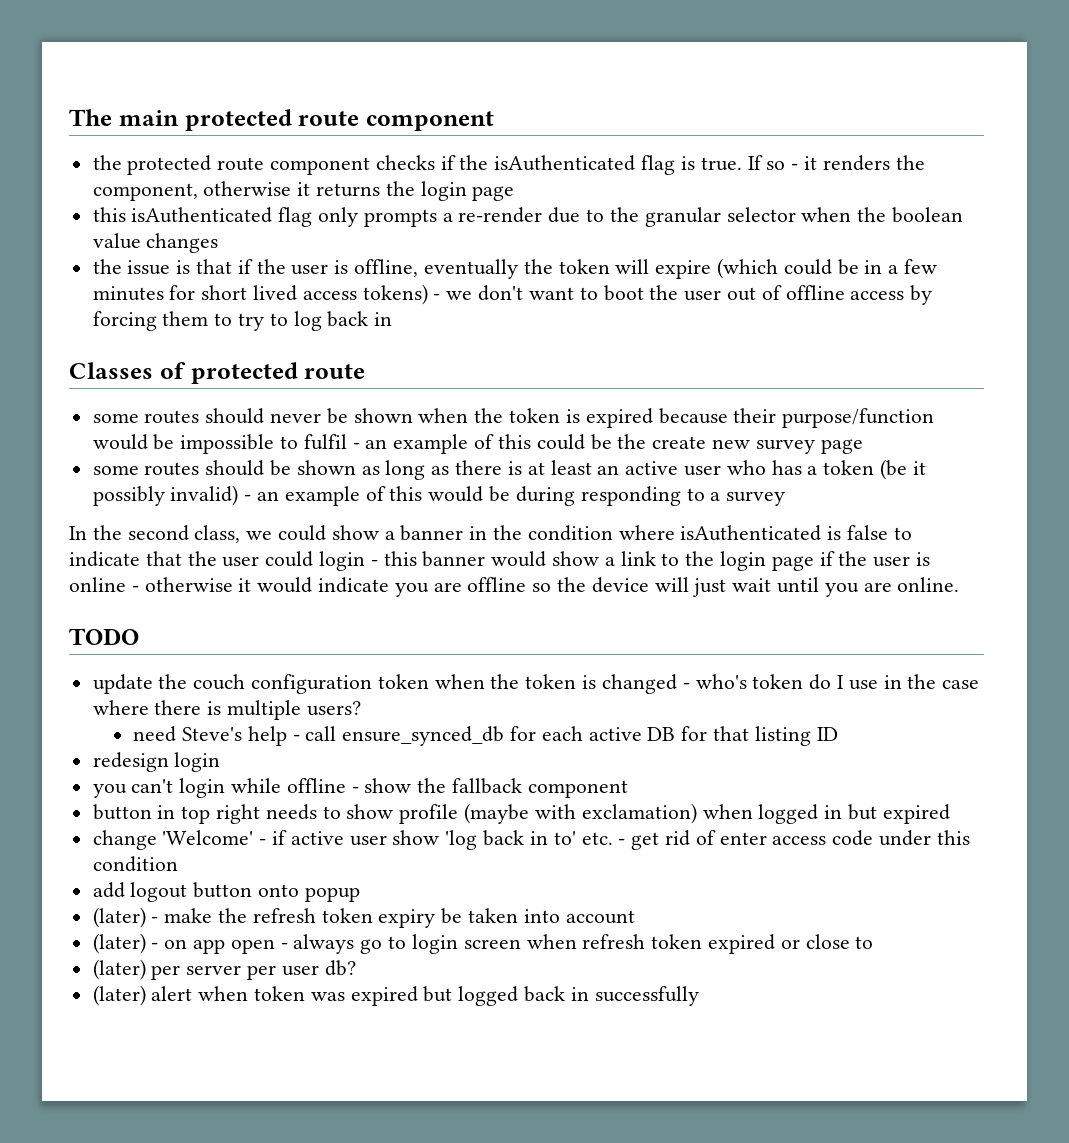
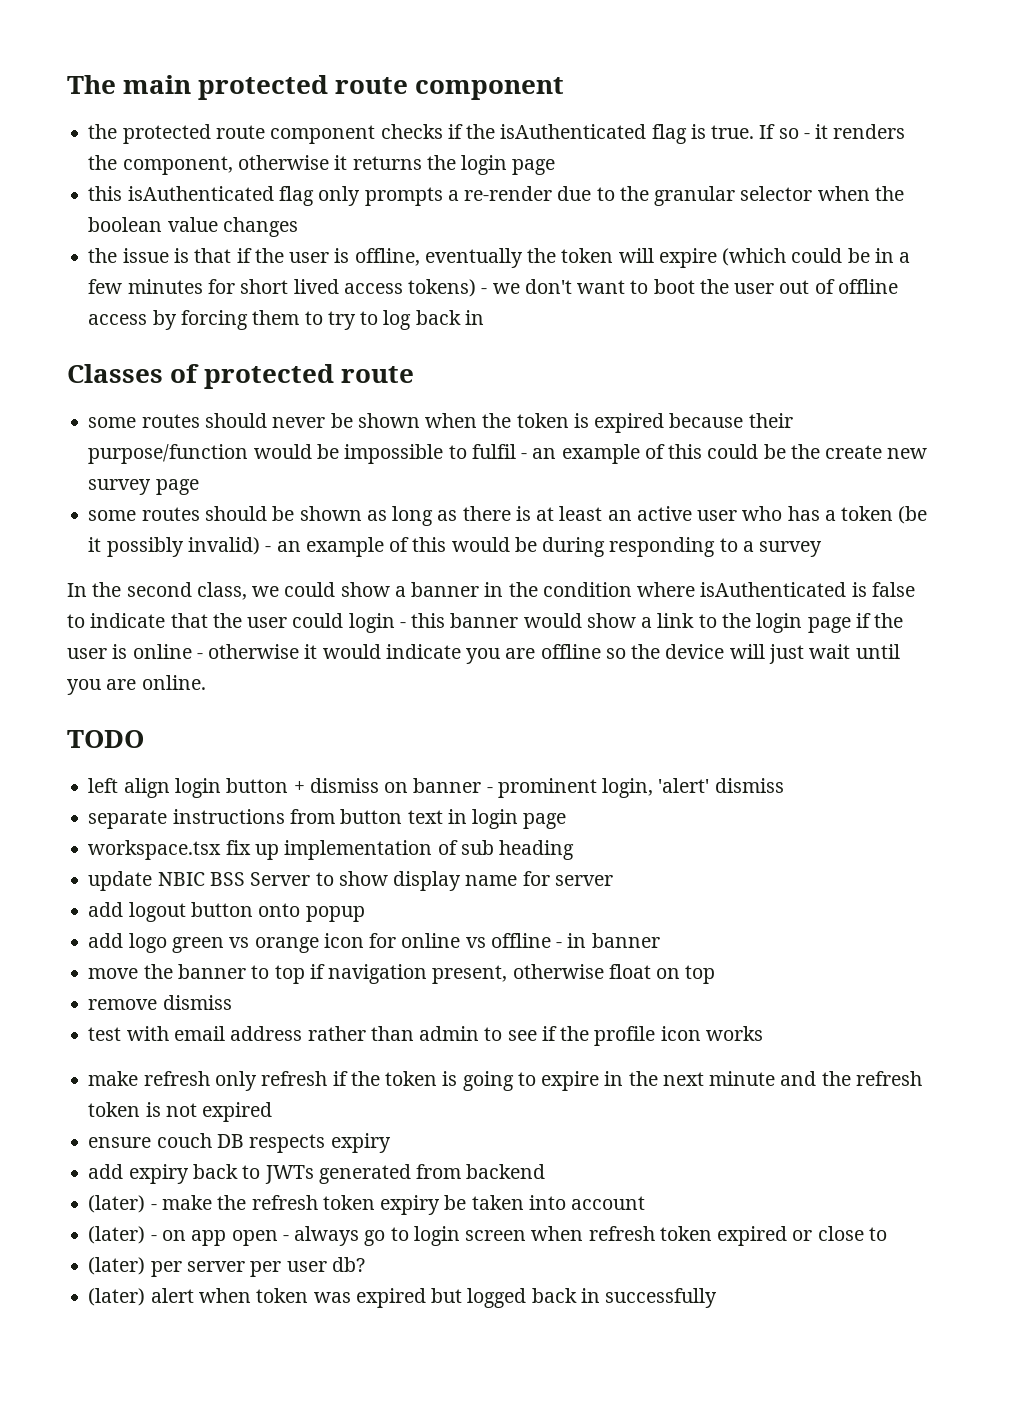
- update the couch configuration token when the token is changed - who's token do I use in the case where there is multiple users?
- need Steve's help - call ensure_synced_db for each active DB for that listing ID
- redesign login
- you can't login while offline - show the fallback component
- button in top right needs to show profile (maybe with exclamation) when logged in but expired
- change 'Welcome' - if active user show 'log back in to' etc. - get rid of enter access code under this condition
+ left align login button + dismiss on banner - prominent login, 'alert' dismiss
+ separate instructions from button text in login page
+ workspace.tsx fix up implementation of sub heading
+ update NBIC BSS Server to show display name for server
+ add logo green vs orange icon for online vs offline - in banner
+ move the banner to top if navigation present, otherwise float on top
+ remove dismiss
+ test with email address rather than admin to see if the profile icon works
+ make refresh only refresh if the token is going to expire in the next minute and the refresh token is not expired
+ ensure couch DB respects expiry
+ add expiry back to JWTs generated from backend

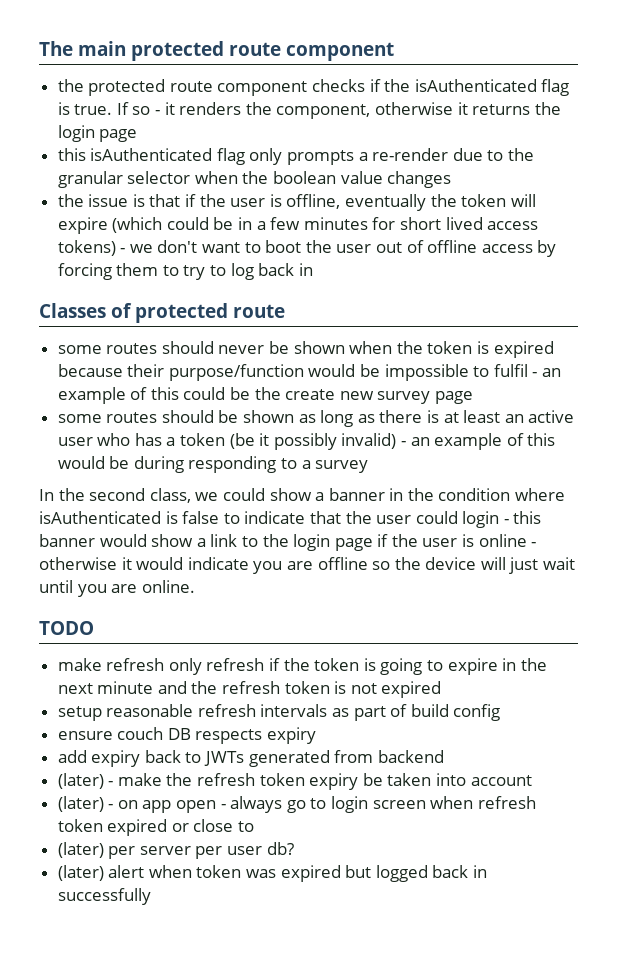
- left align login button + dismiss on banner - prominent login, 'alert' dismiss
- separate instructions from button text in login page
- workspace.tsx fix up implementation of sub heading
- update NBIC BSS Server to show display name for server
- add logout button onto popup
- add logo green vs orange icon for online vs offline - in banner
- move the banner to top if navigation present, otherwise float on top
- remove dismiss
- test with email address rather than admin to see if the profile icon works
+ setup reasonable refresh intervals as part of build config

